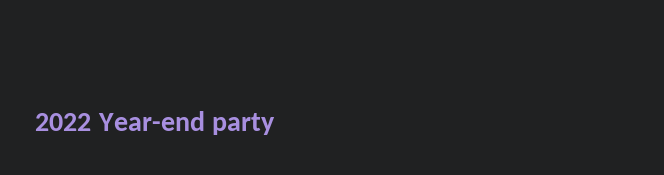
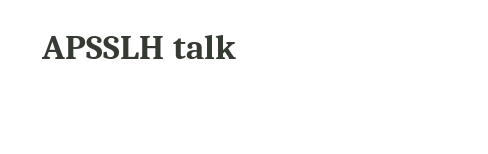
- 2022 Year-end party
+ APSSLH talk

